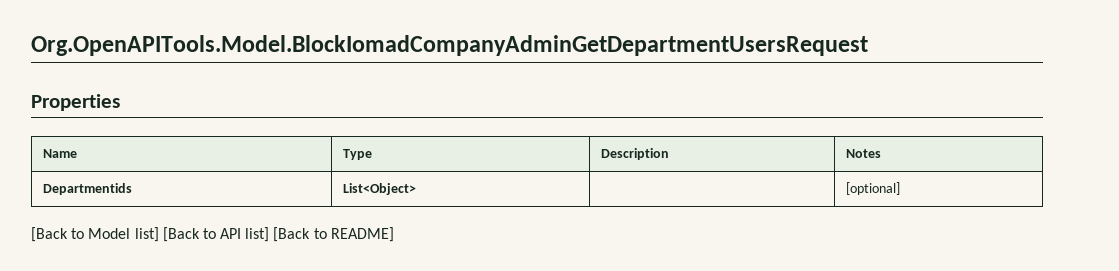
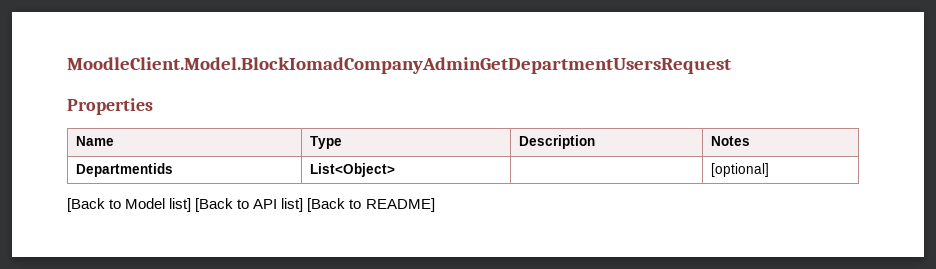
- Org.OpenAPITools.Model.BlockIomadCompanyAdminGetDepartmentUsersRequest
+ MoodleClient.Model.BlockIomadCompanyAdminGetDepartmentUsersRequest

